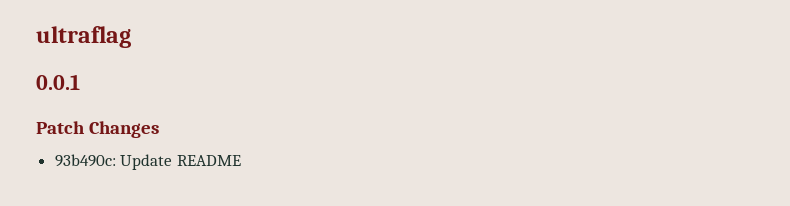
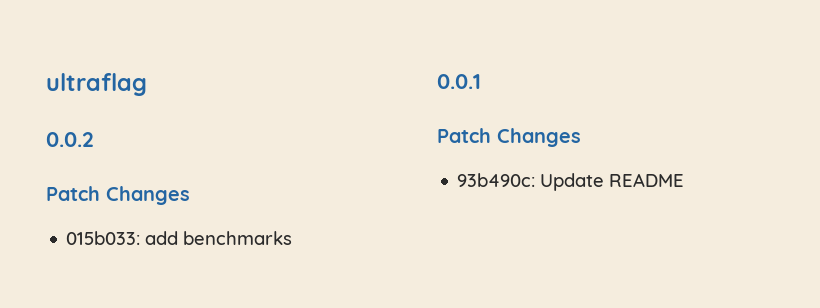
+ 0.0.2
+ Patch Changes
+ 015b033: add benchmarks

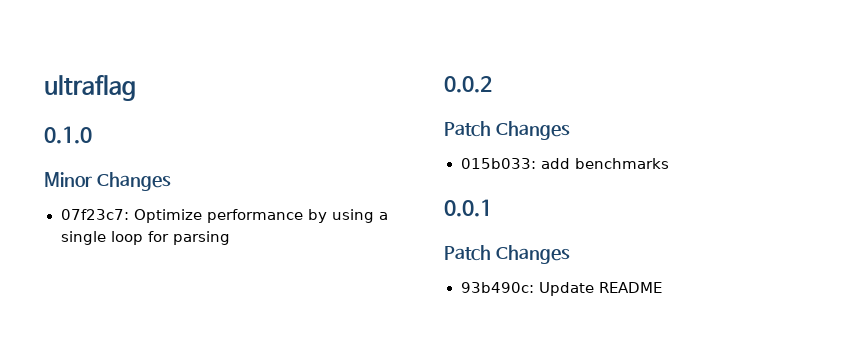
+ 0.1.0
+ Minor Changes
+ 07f23c7: Optimize performance by using a single loop for parsing

